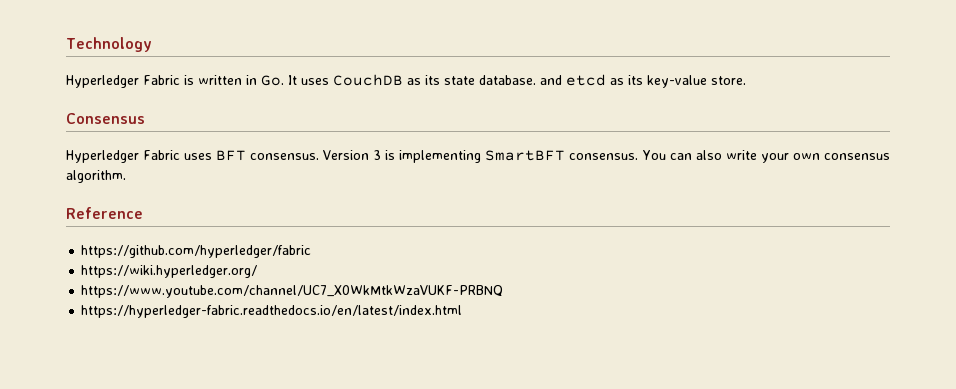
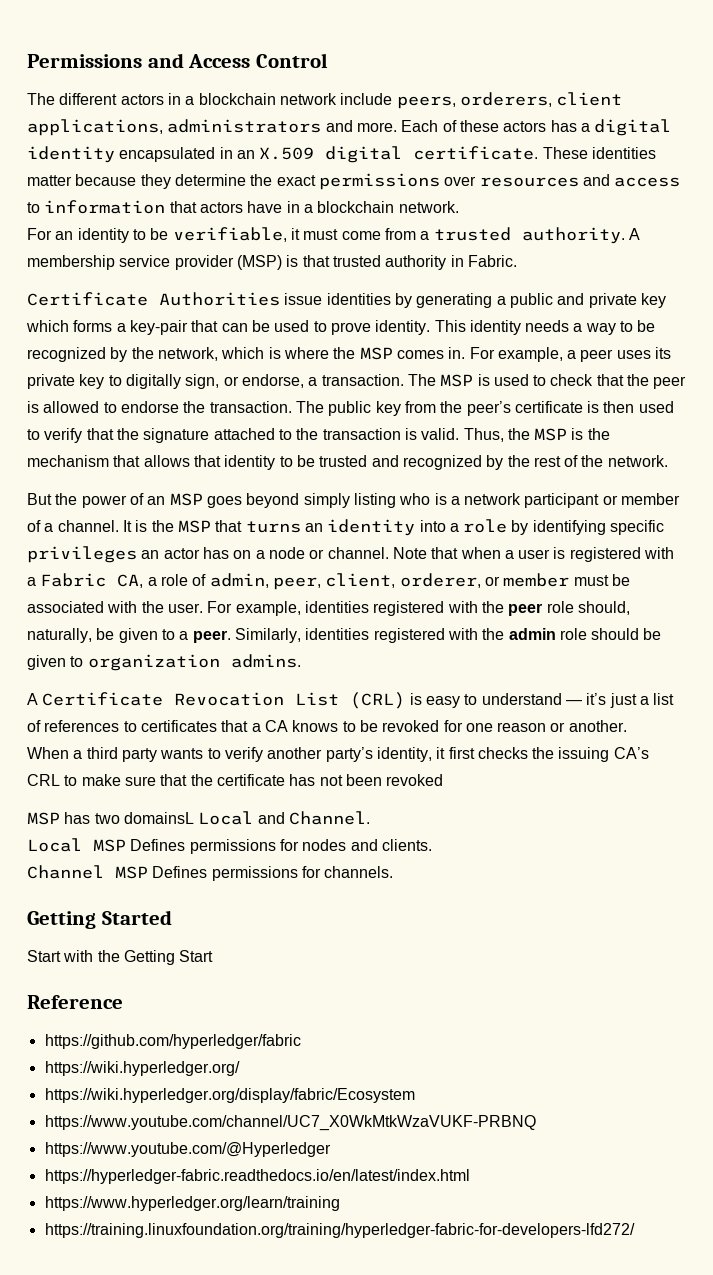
- Technology
- Hyperledger Fabric is written in Go. It uses CouchDB as its state database. and etcd as its key-value store.
- Consensus
- Hyperledger Fabric uses BFT consensus. Version 3 is implementing SmartBFT consensus. You can also write your own consensus algorithm.
+ Permissions and Access Control
+ The different actors in a blockchain network include peers, orderers, client applications, administrators and more. Each of these actors has a digital identity encapsulated in an X.509 digital certificate. These identities matter because they determine the exact permissions over resources and access to information that actors have in a blockchain network.
+ For an identity to be verifiable, it must come from a trusted authority. A membership service provider (MSP) is that trusted authority in Fabric.
+ Certificate Authorities issue identities by generating a public and private key which forms a key-pair that can be used to prove identity. This identity needs a way to be recognized by the network, which is where the MSP comes in. For example, a peer uses its private key to digitally sign, or endorse, a transaction. The MSP is used to check that the peer is allowed to endorse the transaction. The public key from the peer’s certificate is then used to verify that the signature attached to the transaction is valid. Thus, the MSP is the mechanism that allows that identity to be trusted and recognized by the rest of the network.
+ But the power of an MSP goes beyond simply listing who is a network participant or member of a channel. It is the MSP that turns an identity into a role by identifying specific privileges an actor has on a node or channel. Note that when a user is registered with a Fabric CA, a role of admin, peer, client, orderer, or member must be associated with the user. For example, identities registered with the peer role should, naturally, be given to a peer. Similarly, identities registered with the admin role should be given to organization admins.
+ A Certificate Revocation List (CRL) is easy to understand — it’s just a list of references to certificates that a CA knows to be revoked for one reason or another.
+ When a third party wants to verify another party’s identity, it first checks the issuing CA’s CRL to make sure that the certificate has not been revoked
+ MSP has two domainsL Local and Channel.
+ Local MSP Defines permissions for nodes and clients.
+ Channel MSP Defines permissions for channels.
+ Getting Started
+ Start with the Getting Start
+ https://wiki.hyperledger.org/display/fabric/Ecosystem
+ https://www.youtube.com/@Hyperledger
+ https://www.hyperledger.org/learn/training
+ https://training.linuxfoundation.org/training/hyperledger-fabric-for-developers-lfd272/

